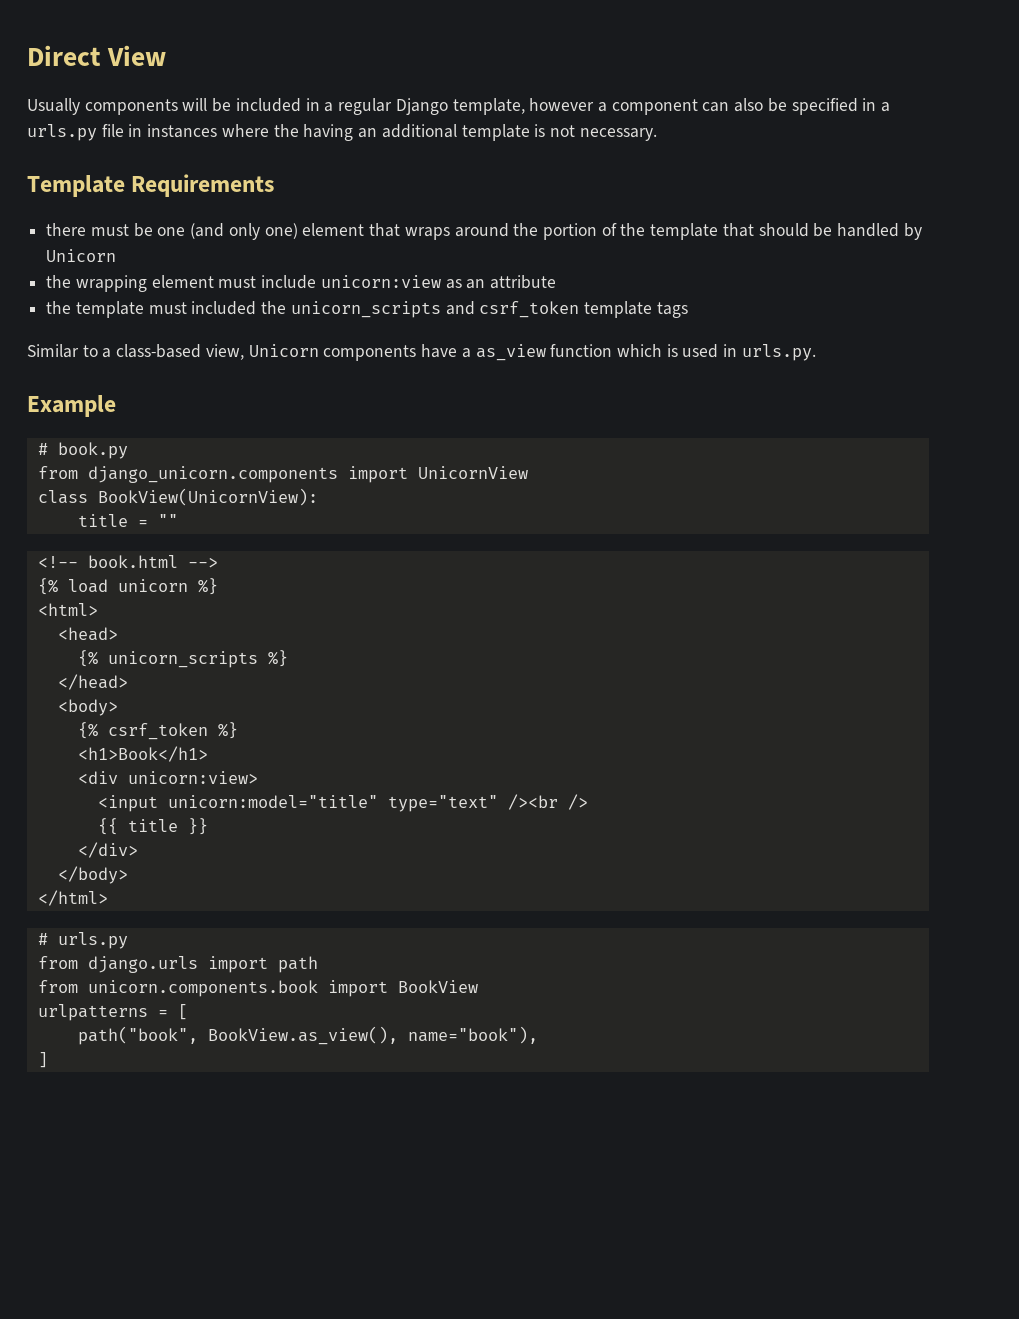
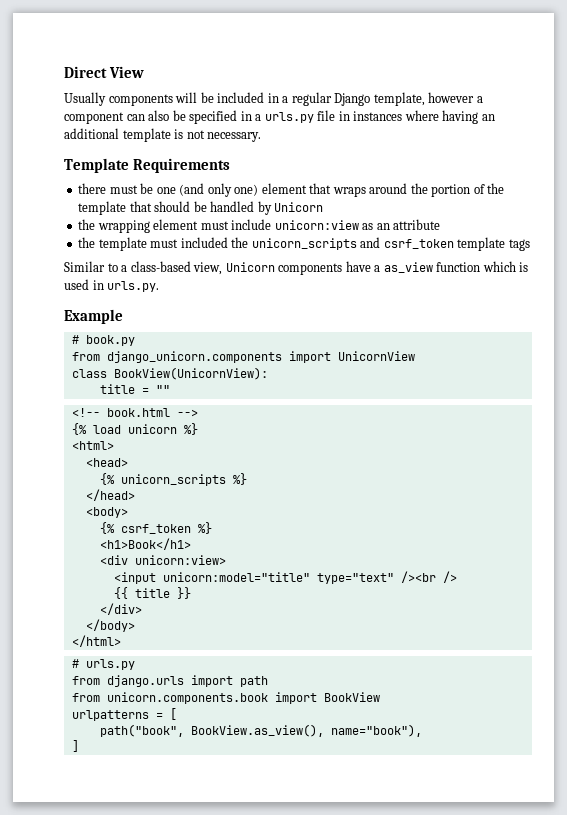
- Usually components will be included in a regular Django template, however a component can also be specified in a urls.py file in instances where the having an additional template is not necessary.
+ Usually components will be included in a regular Django template, however a component can also be specified in a urls.py file in instances where having an additional template is not necessary.

